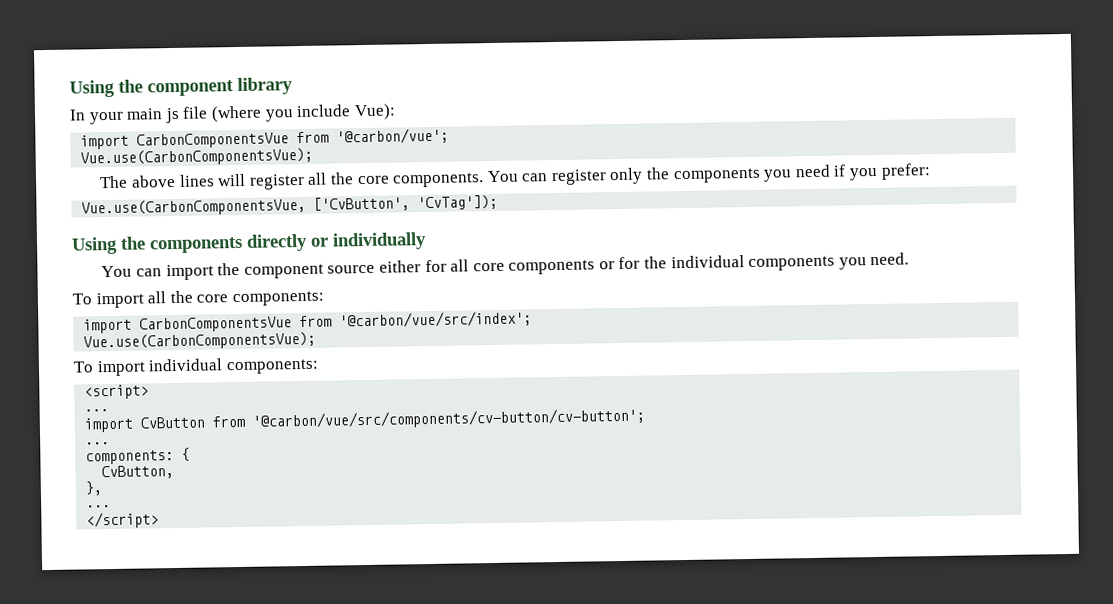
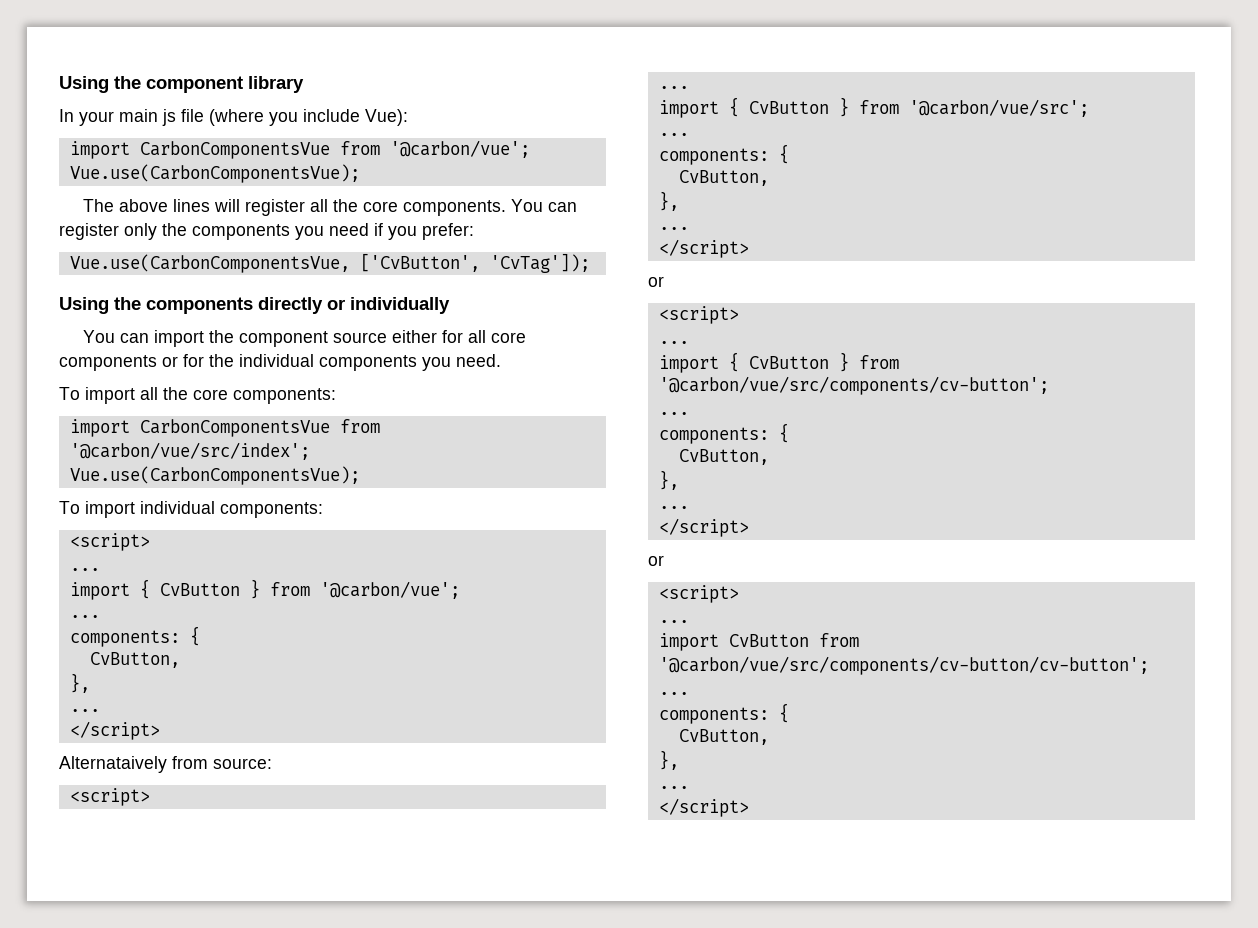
+ import { CvButton } from '@carbon/vue';
+ ...
+ components: {
+ CvButton,
+ },
+ ...
+ </script>
+ Alternataively from source:
+ <script>
+ ...
+ import { CvButton } from '@carbon/vue/src';
+ ...
+ components: {
+ CvButton,
+ },
+ ...
+ </script>
+ or
+ <script>
+ ...
+ import { CvButton } from '@carbon/vue/src/components/cv-button';
+ ...
+ components: {
+ CvButton,
+ },
+ ...
+ </script>
+ or
+ <script>
+ ...

